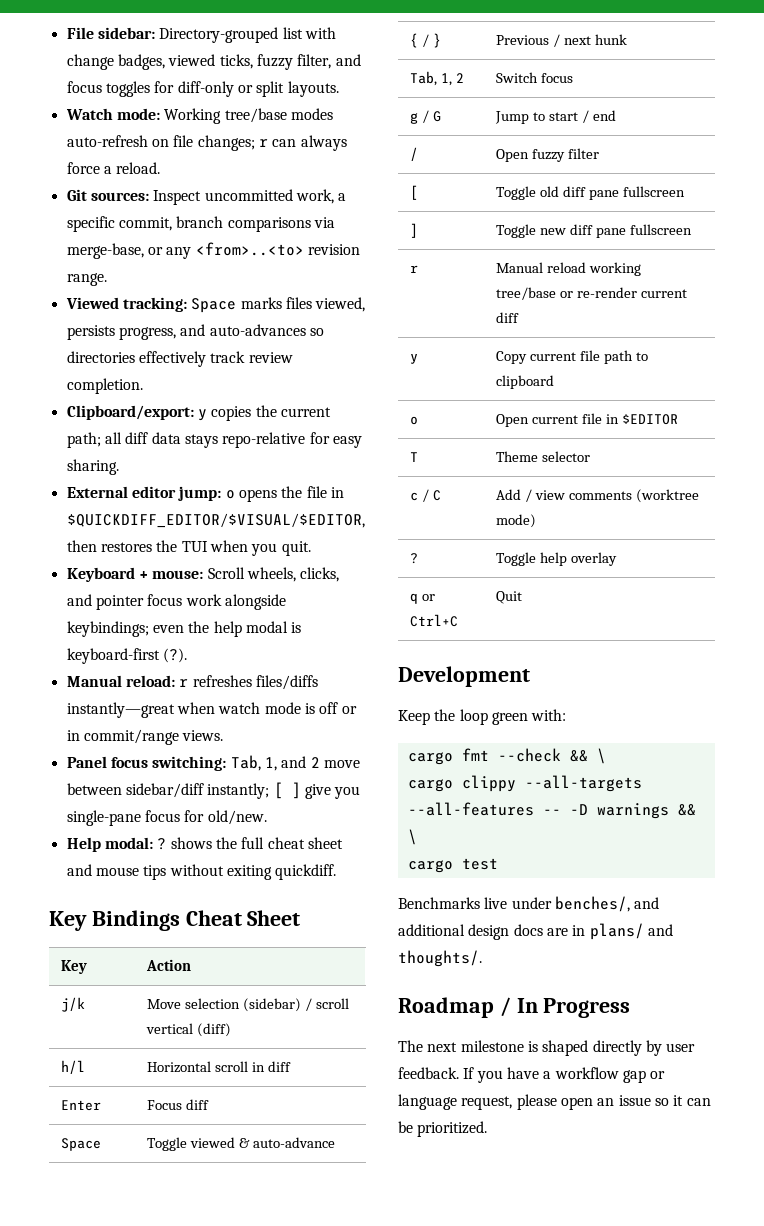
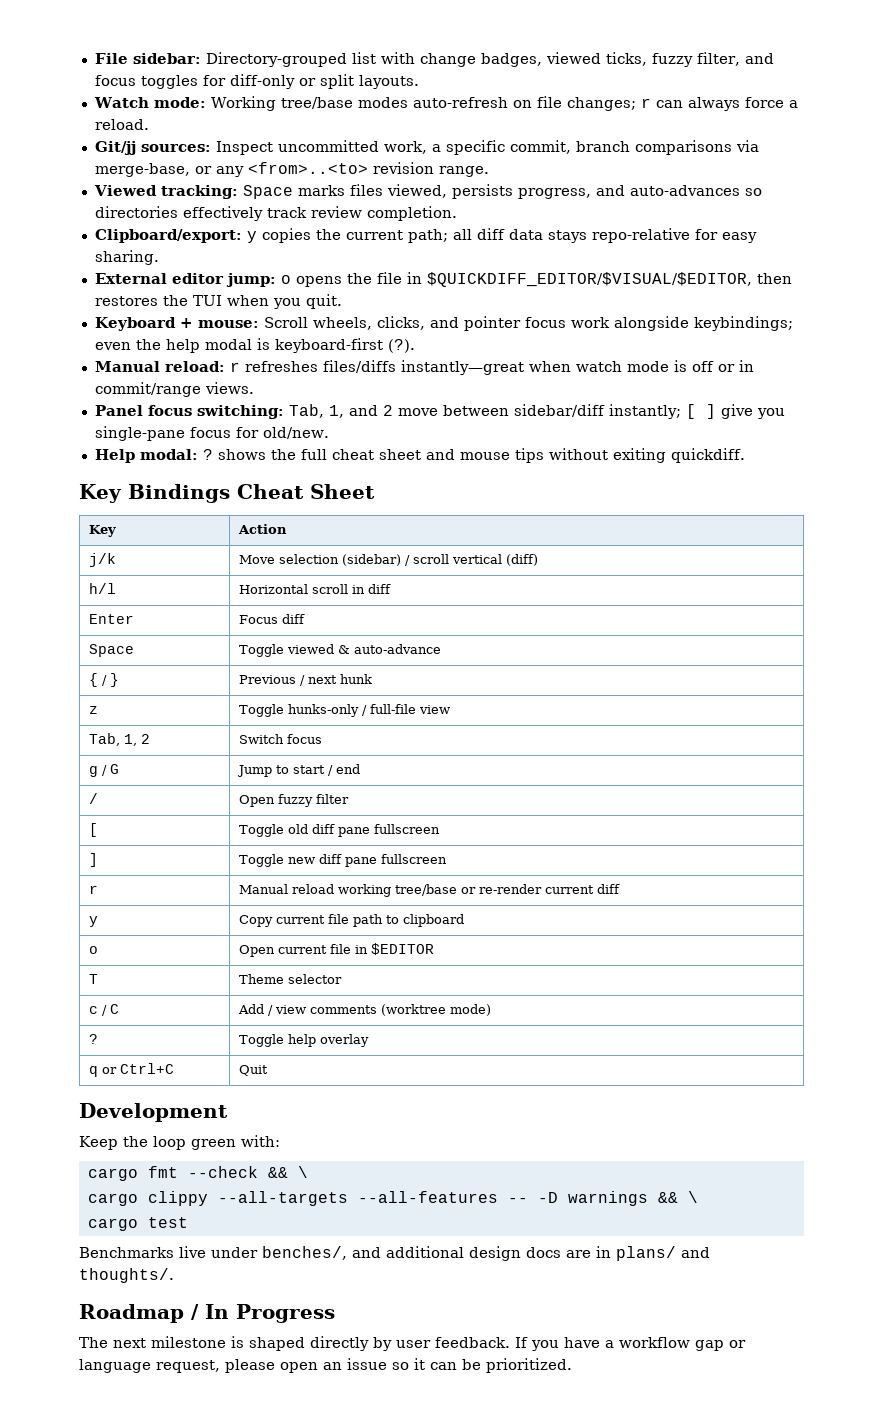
- Git sources: Inspect uncommitted work, a specific commit, branch comparisons via merge-base, or any <from>..<to> revision range.
+ Git/jj sources: Inspect uncommitted work, a specific commit, branch comparisons via merge-base, or any <from>..<to> revision range.
+ z | Toggle hunks-only / full-file view

